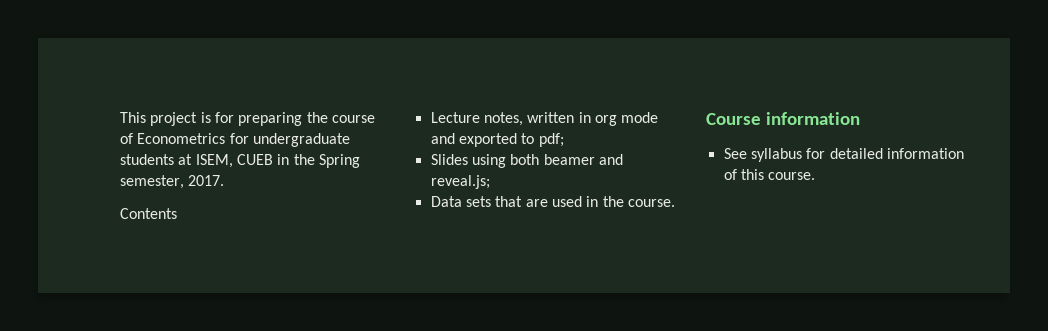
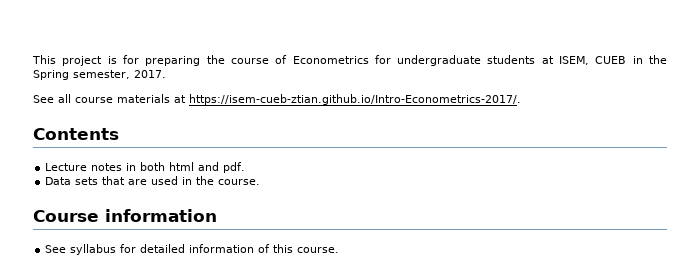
+ See all course materials at https://isem-cueb-ztian.github.io/Intro-Econometrics-2017/.
  Contents
- Lecture notes, written in org mode and exported to pdf;
- Slides using both beamer and reveal.js;
+ Lecture notes in both html and pdf.

